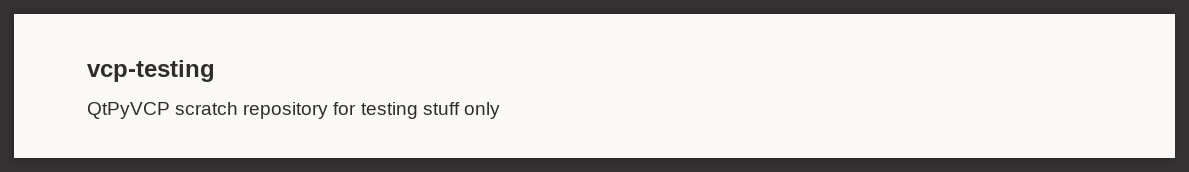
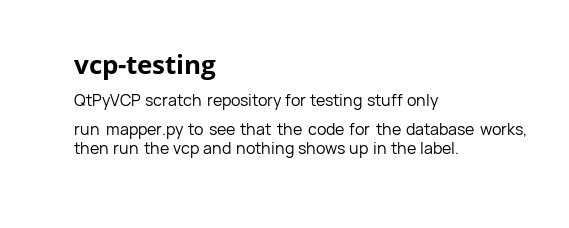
+ run mapper.py to see that the code for the database works, then run the vcp and nothing shows up in the label.

